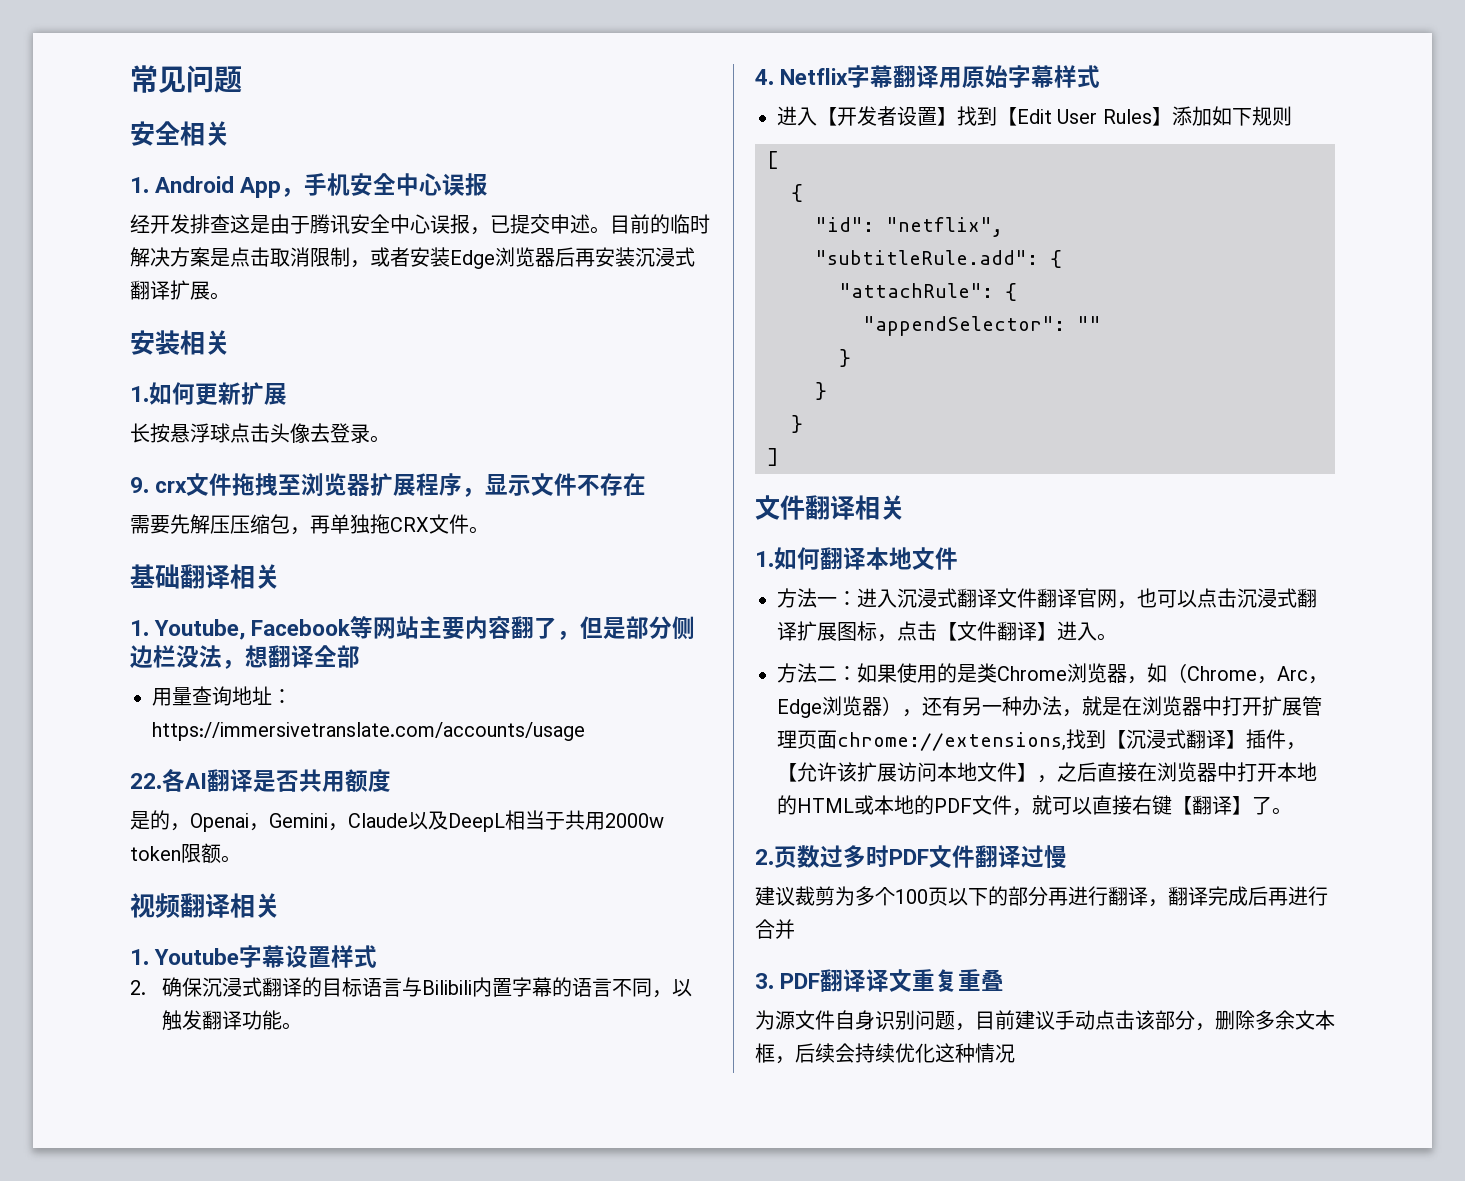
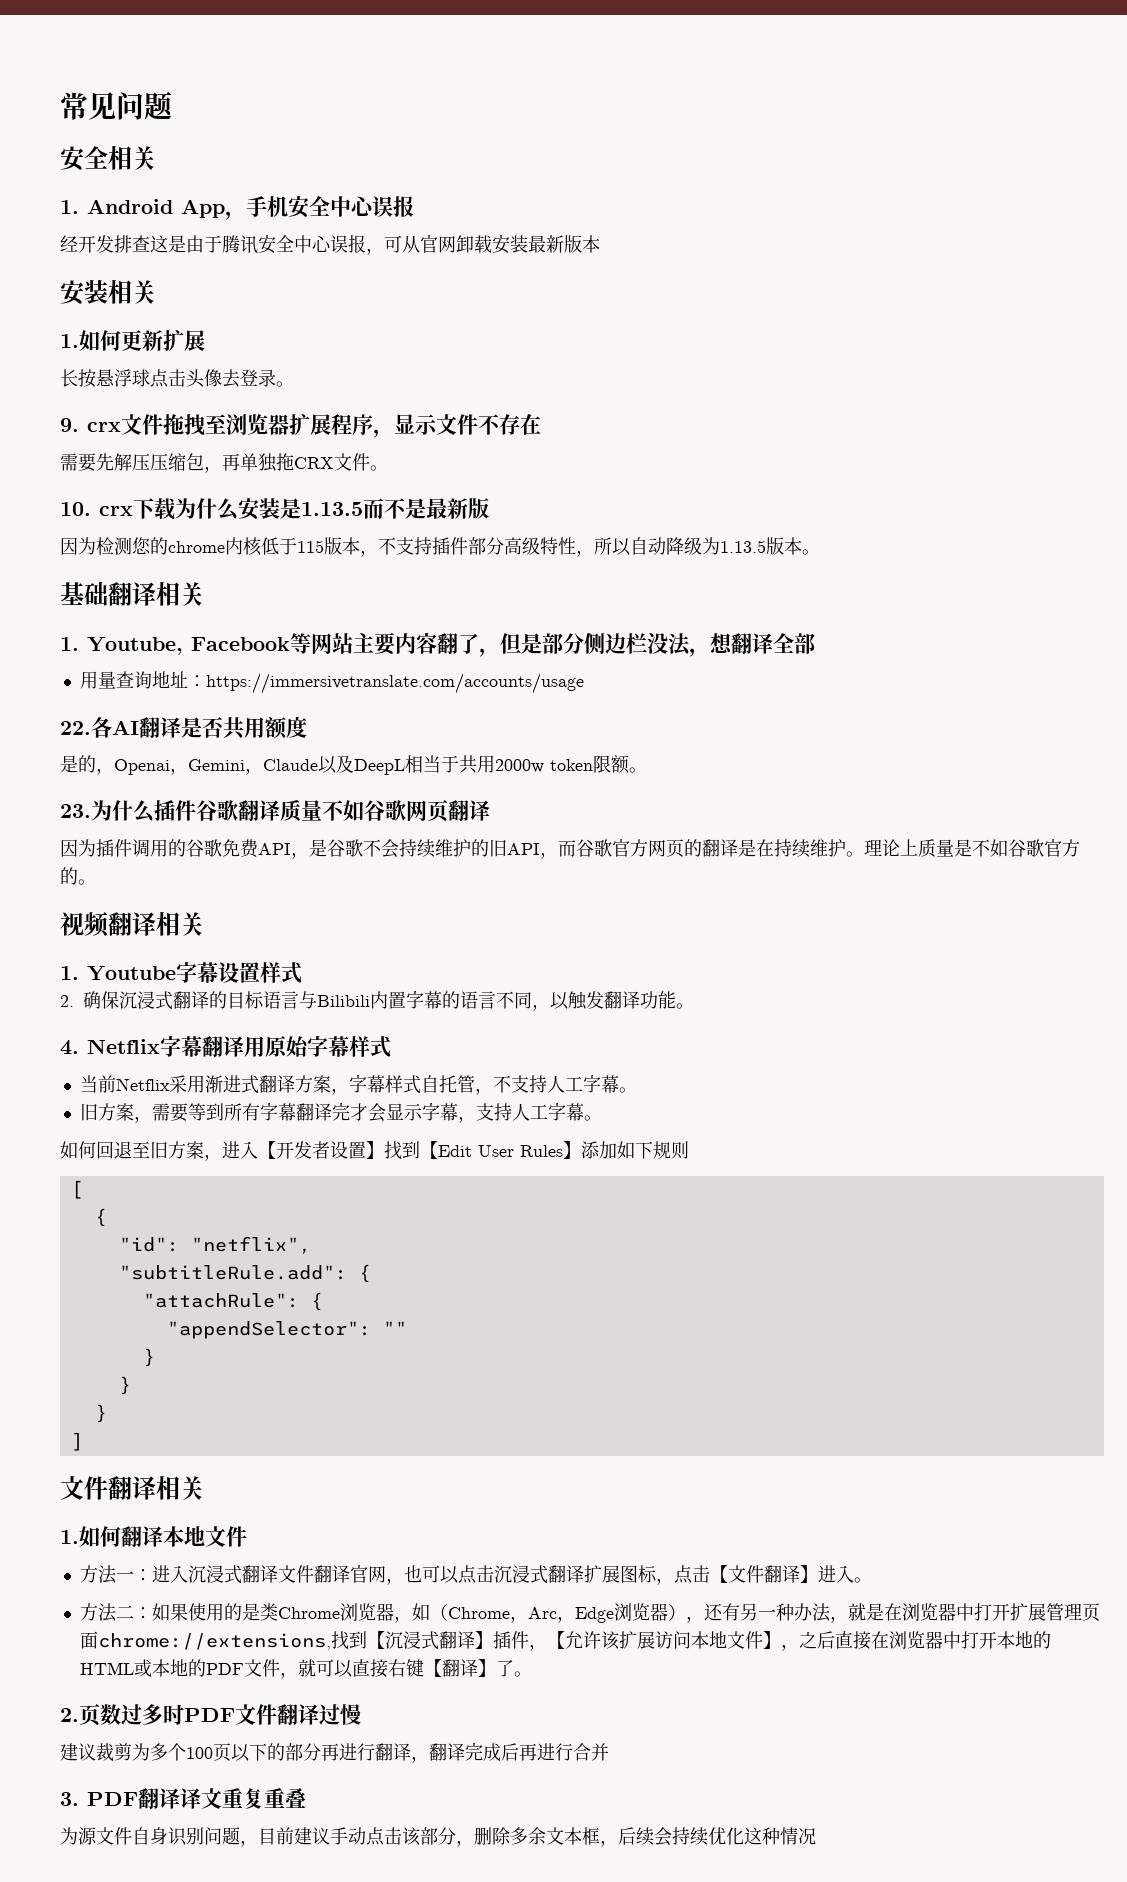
- 经开发排查这是由于腾讯安全中心误报，已提交申述。目前的临时解决方案是点击取消限制，或者安装Edge浏览器后再安装沉浸式翻译扩展。
+ 经开发排查这是由于腾讯安全中心误报，可从官网卸载安装最新版本
+ 10. crx下载为什么安装是1.13.5而不是最新版
+ 因为检测您的chrome内核低于115版本，不支持插件部分高级特性，所以自动降级为1.13.5版本。
+ 23.为什么插件谷歌翻译质量不如谷歌网页翻译
+ 因为插件调用的谷歌免费API，是谷歌不会持续维护的旧API，而谷歌官方网页的翻译是在持续维护。理论上质量是不如谷歌官方的。
- 进入【开发者设置】找到【Edit User Rules】添加如下规则
+ 当前Netflix采用渐进式翻译方案，字幕样式自托管，不支持人工字幕。
+ 旧方案，需要等到所有字幕翻译完才会显示字幕，支持人工字幕。
+ 如何回退至旧方案，进入【开发者设置】找到【Edit User Rules】添加如下规则

